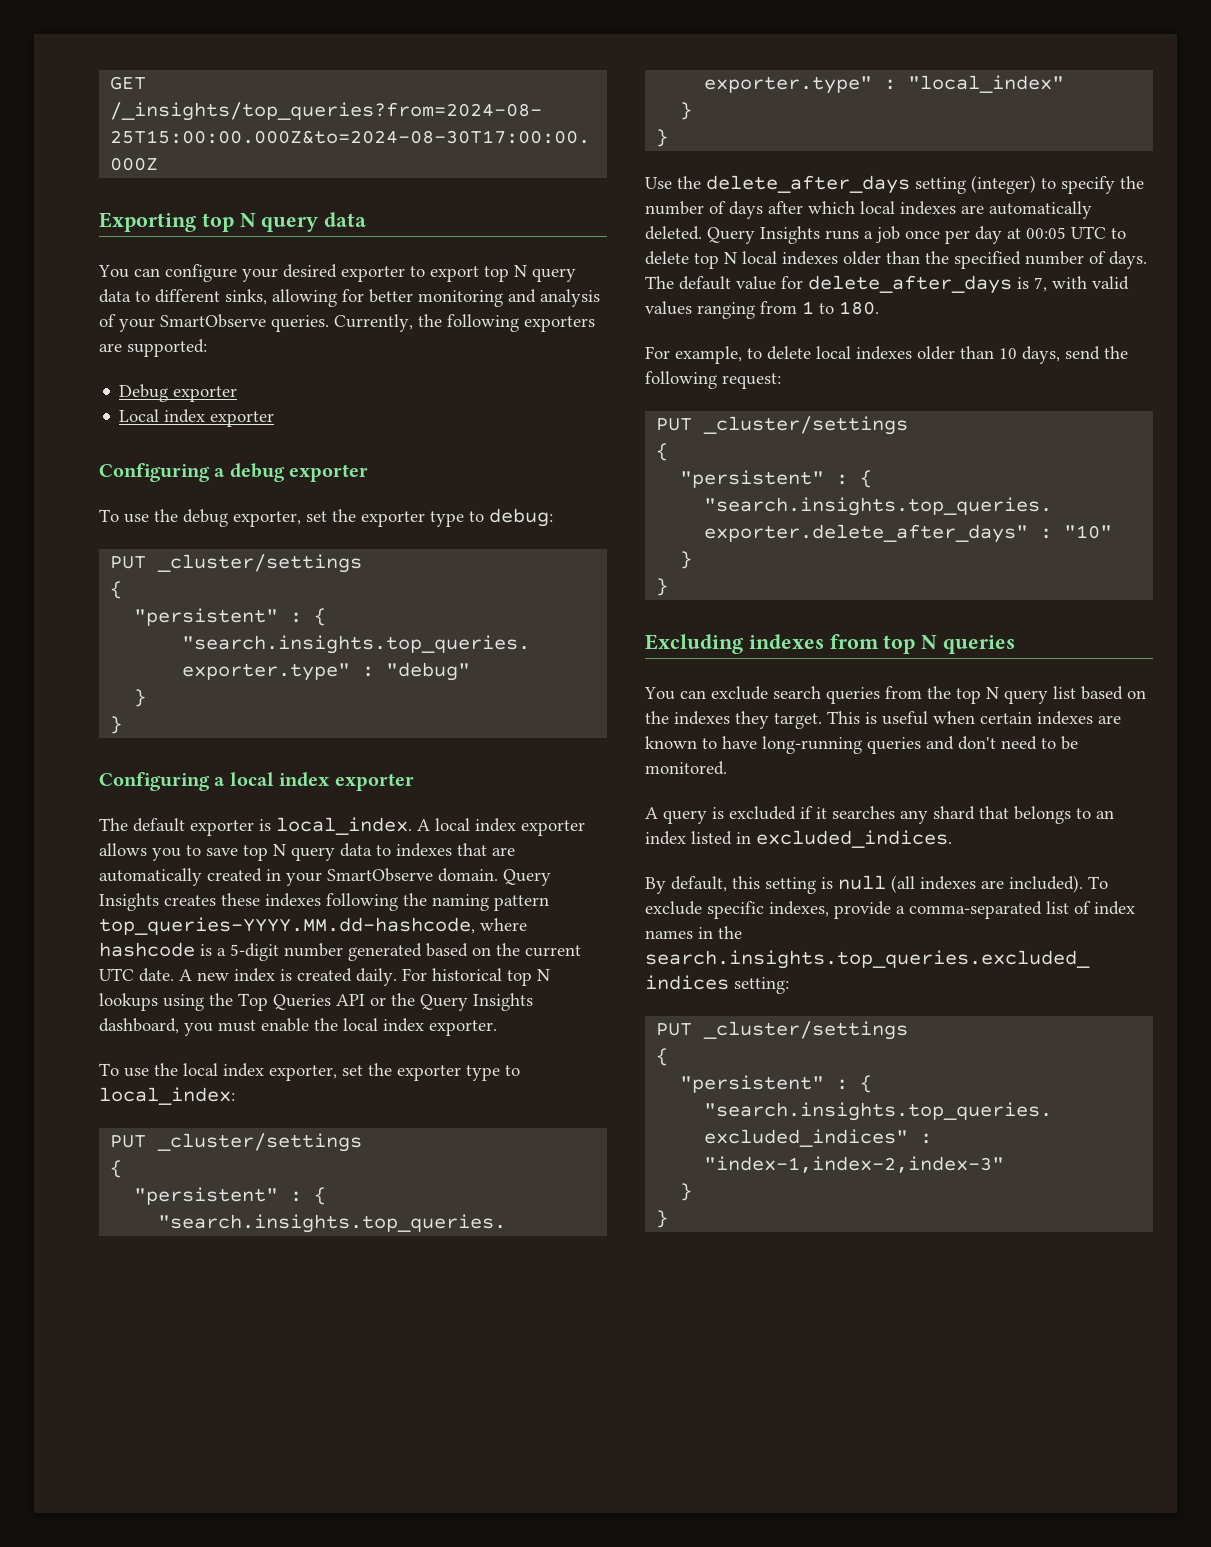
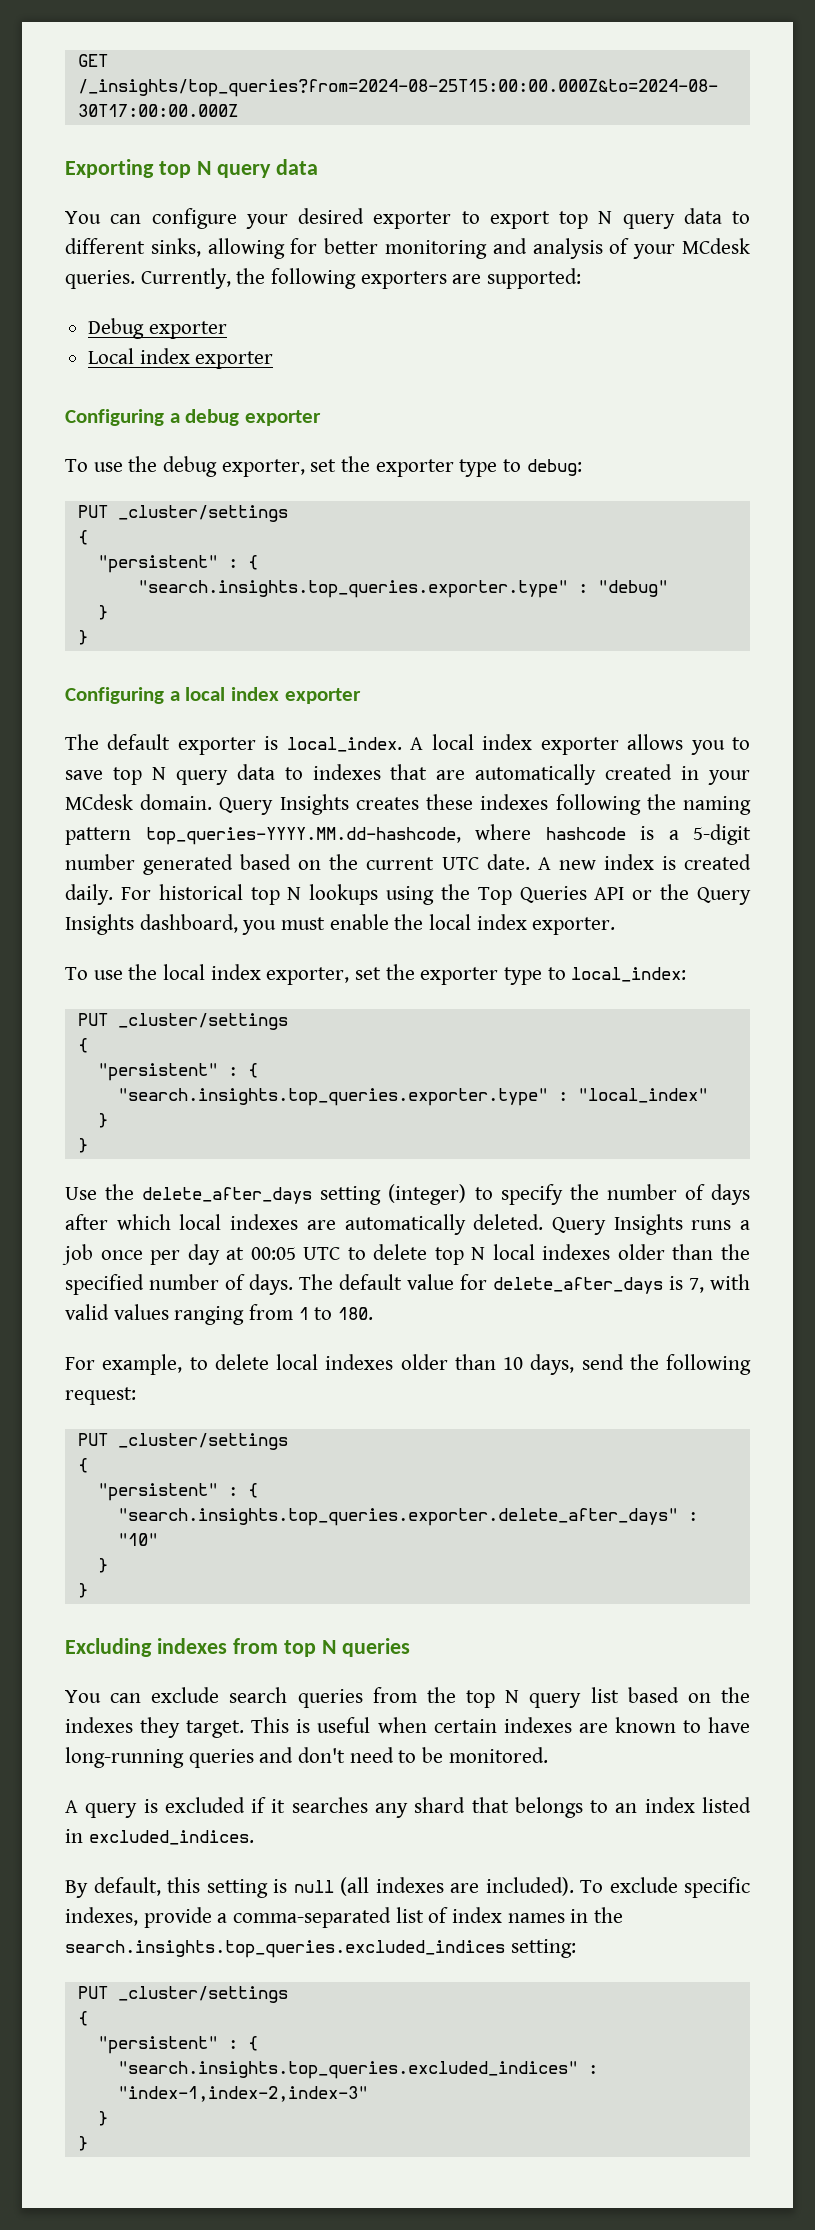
- You can configure your desired exporter to export top N query data to different sinks, allowing for better monitoring and analysis of your SmartObserve queries.
+ You can configure your desired exporter to export top N query data to different sinks, allowing for better monitoring and analysis of your MCdesk queries.
- A local index exporter allows you to save top N query data to indexes that are automatically created in your SmartObserve domain.
+ A local index exporter allows you to save top N query data to indexes that are automatically created in your MCdesk domain.

